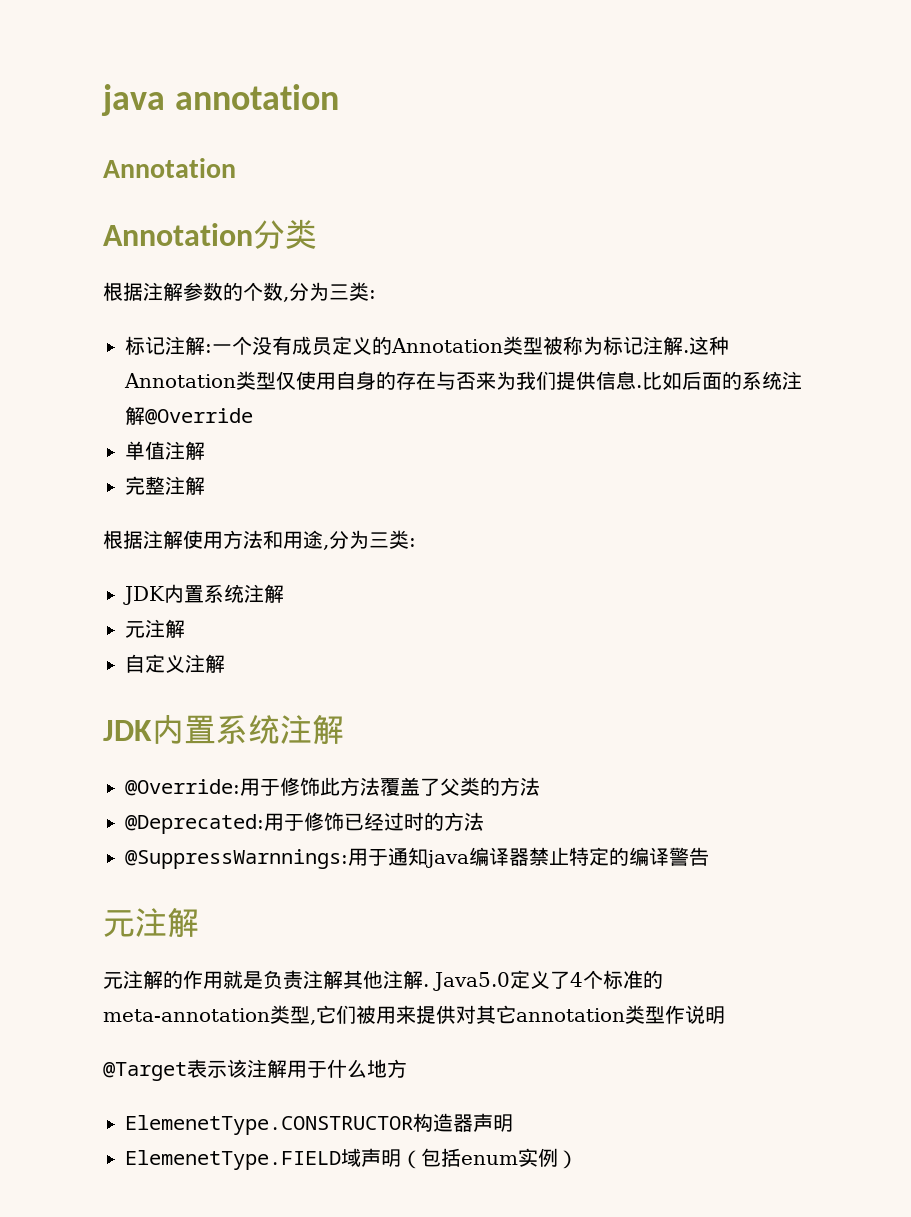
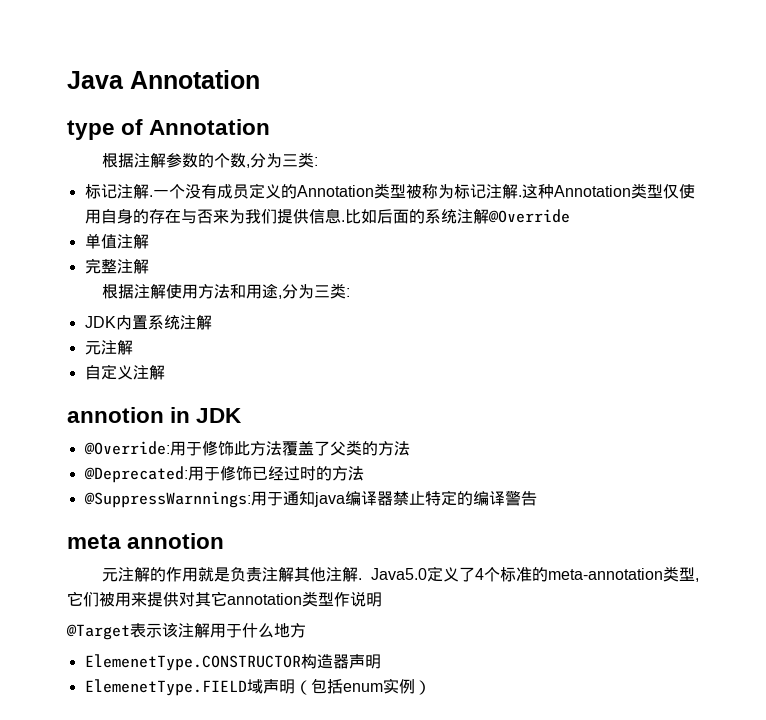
- java annotation
- Annotation
- Annotation分类
+ Java Annotation
+ type of Annotation
- 标记注解:一个没有成员定义的Annotation类型被称为标记注解.
+ 标记注解.一个没有成员定义的Annotation类型被称为标记注解.
  自定义注解
- JDK内置系统注解
+ annotion in JDK
  @SuppressWarnnings:用于通知java编译器禁止特定的编译警告
- 元注解
+ meta annotion

